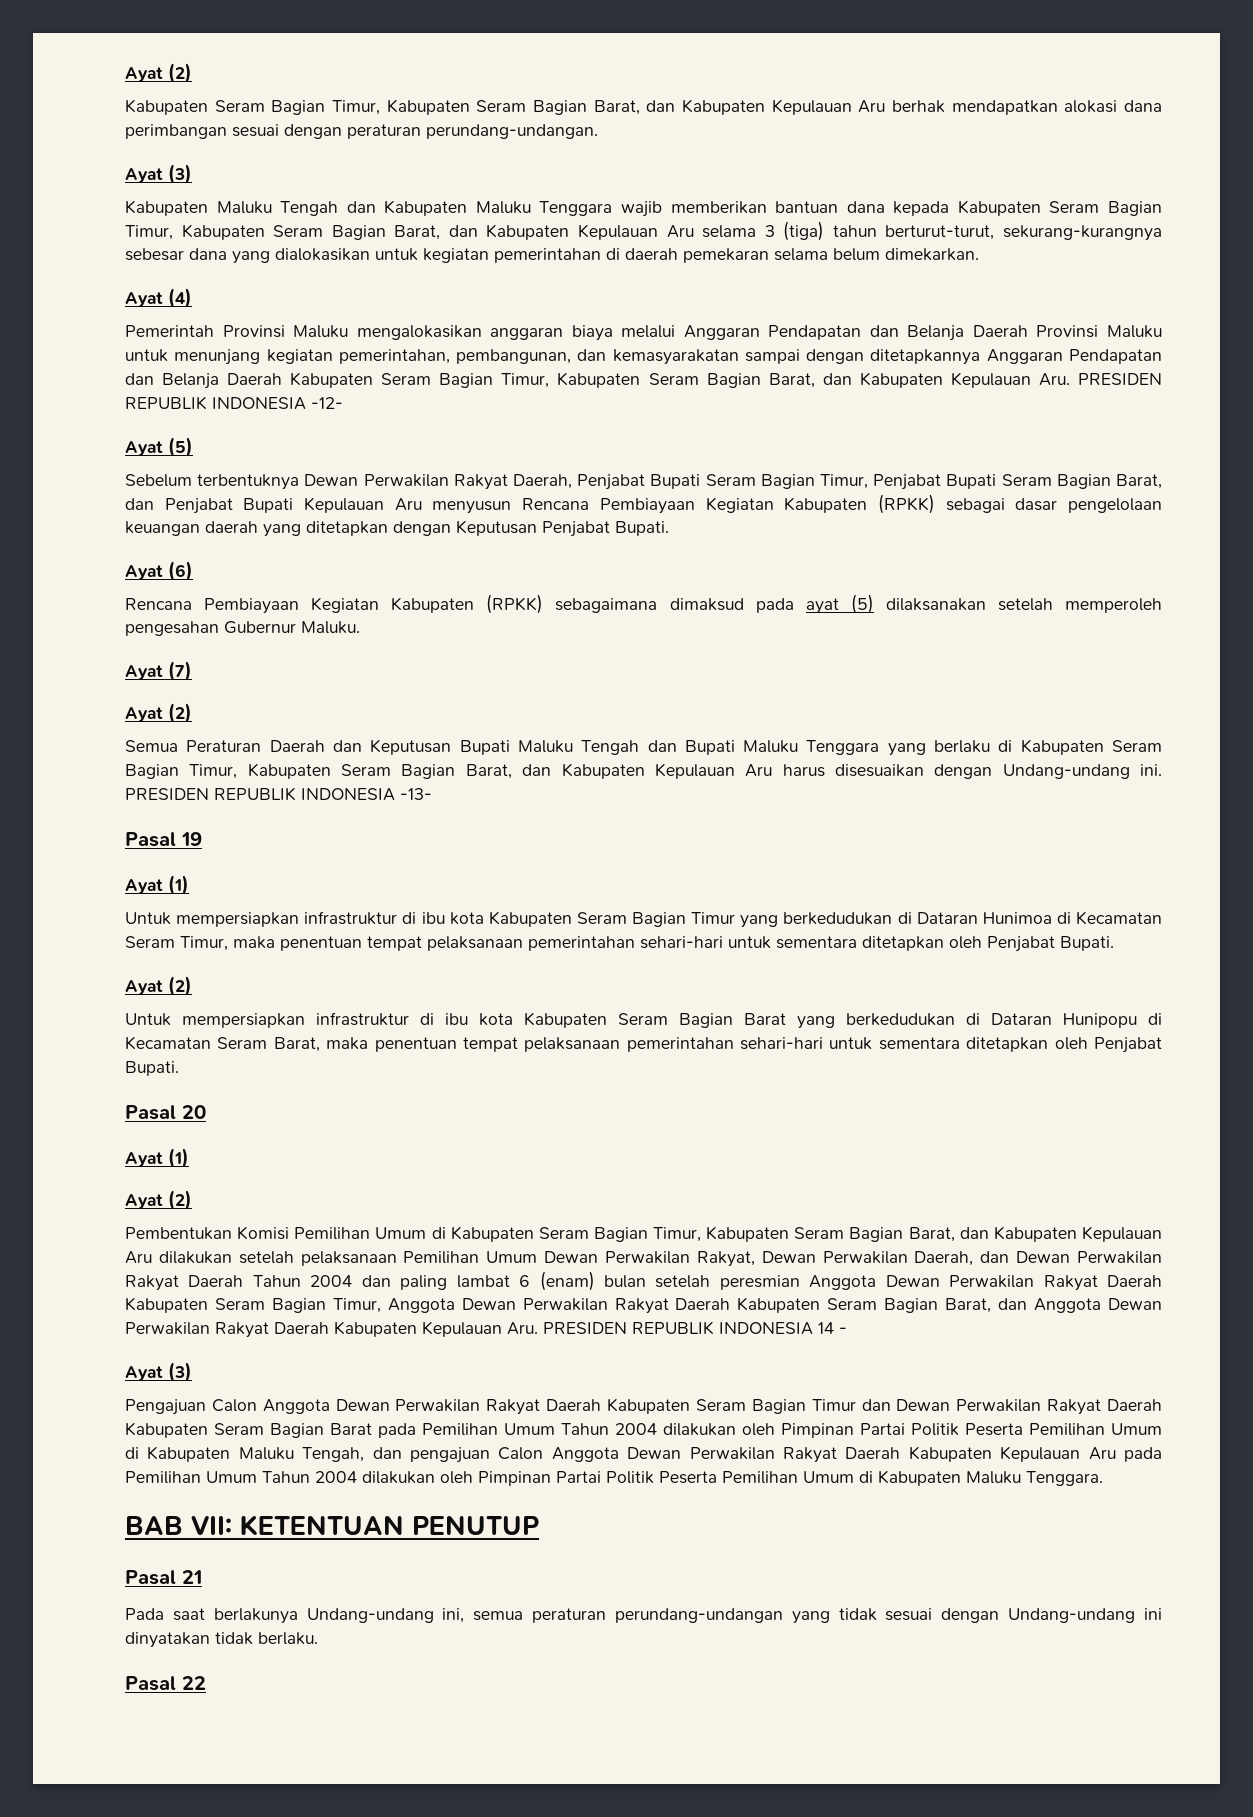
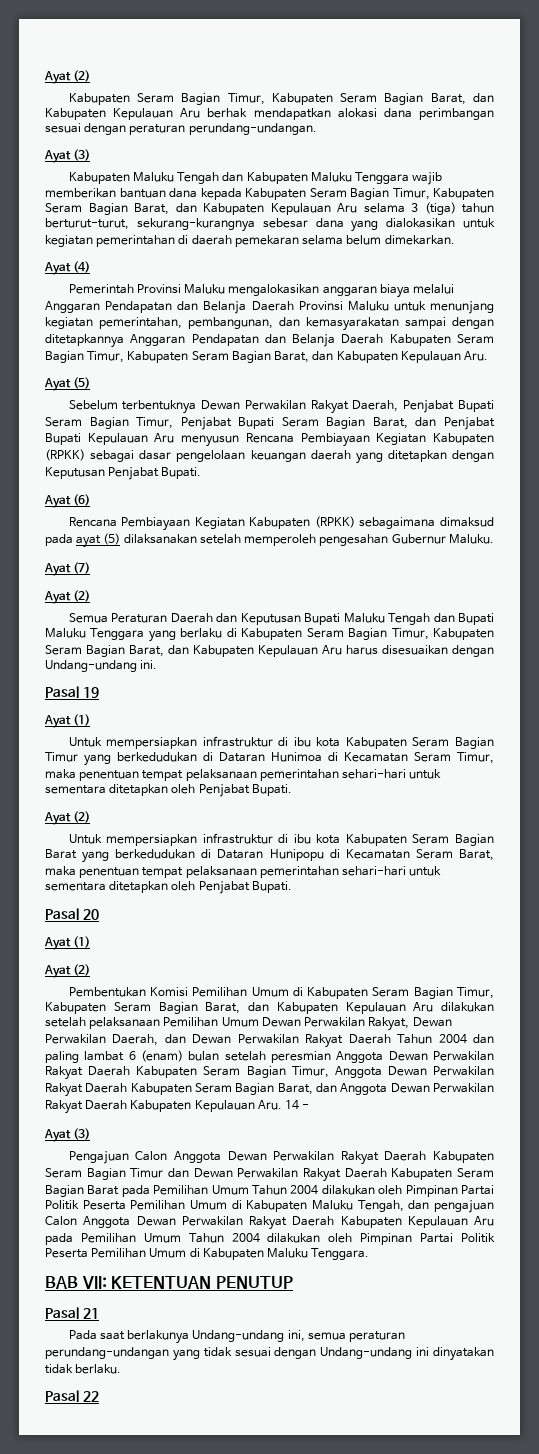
- Pemerintah Provinsi Maluku mengalokasikan anggaran biaya melalui Anggaran Pendapatan dan Belanja Daerah Provinsi Maluku untuk menunjang kegiatan pemerintahan, pembangunan, dan kemasyarakatan sampai dengan ditetapkannya Anggaran Pendapatan dan Belanja Daerah Kabupaten Seram Bagian Timur, Kabupaten Seram Bagian Barat, dan Kabupaten Kepulauan Aru. PRESIDEN REPUBLIK INDONESIA -12-
+ Pemerintah Provinsi Maluku mengalokasikan anggaran biaya melalui Anggaran Pendapatan dan Belanja Daerah Provinsi Maluku untuk menunjang kegiatan pemerintahan, pembangunan, dan kemasyarakatan sampai dengan ditetapkannya Anggaran Pendapatan dan Belanja Daerah Kabupaten Seram Bagian Timur, Kabupaten Seram Bagian Barat, dan Kabupaten Kepulauan Aru.
- PRESIDEN REPUBLIK INDONESIA -13-
- Pembentukan Komisi Pemilihan Umum di Kabupaten Seram Bagian Timur, Kabupaten Seram Bagian Barat, dan Kabupaten Kepulauan Aru dilakukan setelah pelaksanaan Pemilihan Umum Dewan Perwakilan Rakyat, Dewan Perwakilan Daerah, dan Dewan Perwakilan Rakyat Daerah Tahun 2004 dan paling lambat 6 (enam) bulan setelah peresmian Anggota Dewan Perwakilan Rakyat Daerah Kabupaten Seram Bagian Timur, Anggota Dewan Perwakilan Rakyat Daerah Kabupaten Seram Bagian Barat, dan Anggota Dewan Perwakilan Rakyat Daerah Kabupaten Kepulauan Aru. PRESIDEN REPUBLIK INDONESIA 14 -
+ Pembentukan Komisi Pemilihan Umum di Kabupaten Seram Bagian Timur, Kabupaten Seram Bagian Barat, dan Kabupaten Kepulauan Aru dilakukan setelah pelaksanaan Pemilihan Umum Dewan Perwakilan Rakyat, Dewan Perwakilan Daerah, dan Dewan Perwakilan Rakyat Daerah Tahun 2004 dan paling lambat 6 (enam) bulan setelah peresmian Anggota Dewan Perwakilan Rakyat Daerah Kabupaten Seram Bagian Timur, Anggota Dewan Perwakilan Rakyat Daerah Kabupaten Seram Bagian Barat, dan Anggota Dewan Perwakilan Rakyat Daerah Kabupaten Kepulauan Aru. 14 -

